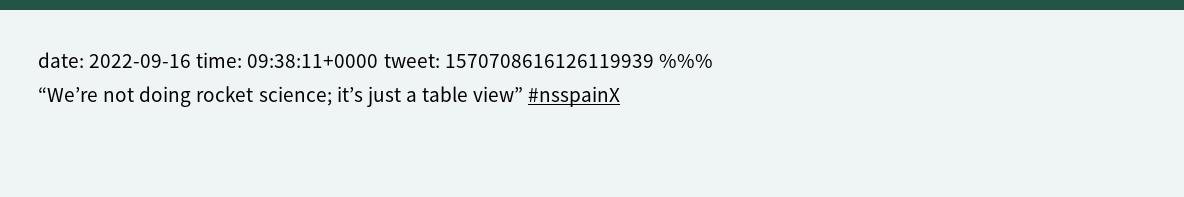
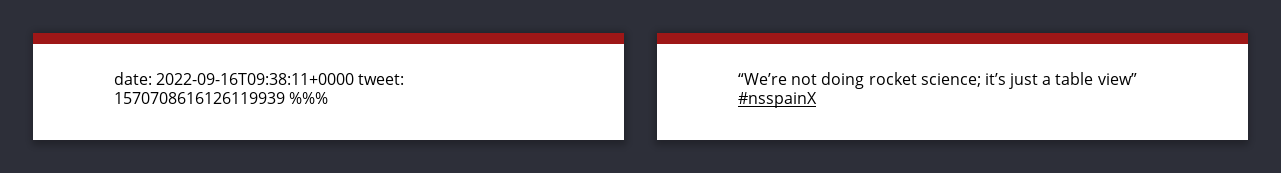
- date: 2022-09-16 time: 09:38:11+0000 tweet: 1570708616126119939 %%%
+ date: 2022-09-16T09:38:11+0000 tweet: 1570708616126119939 %%%

